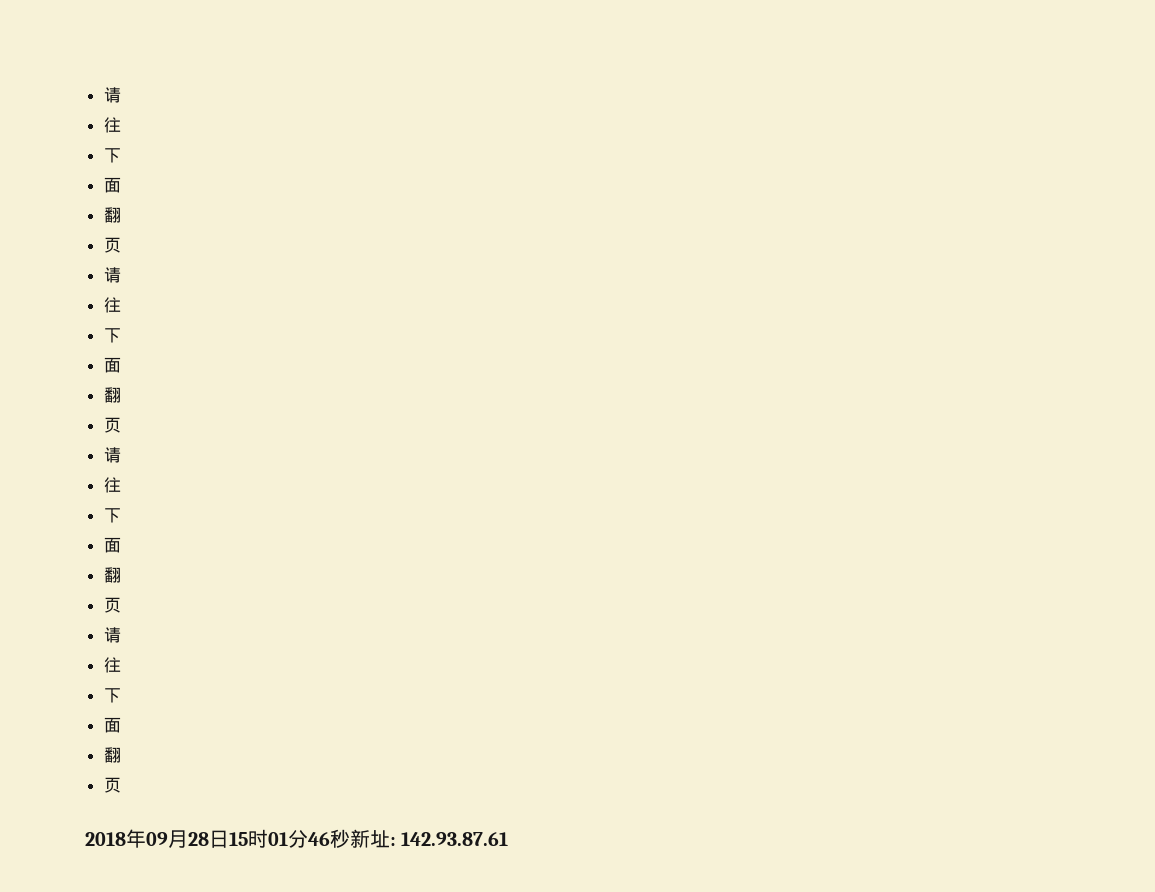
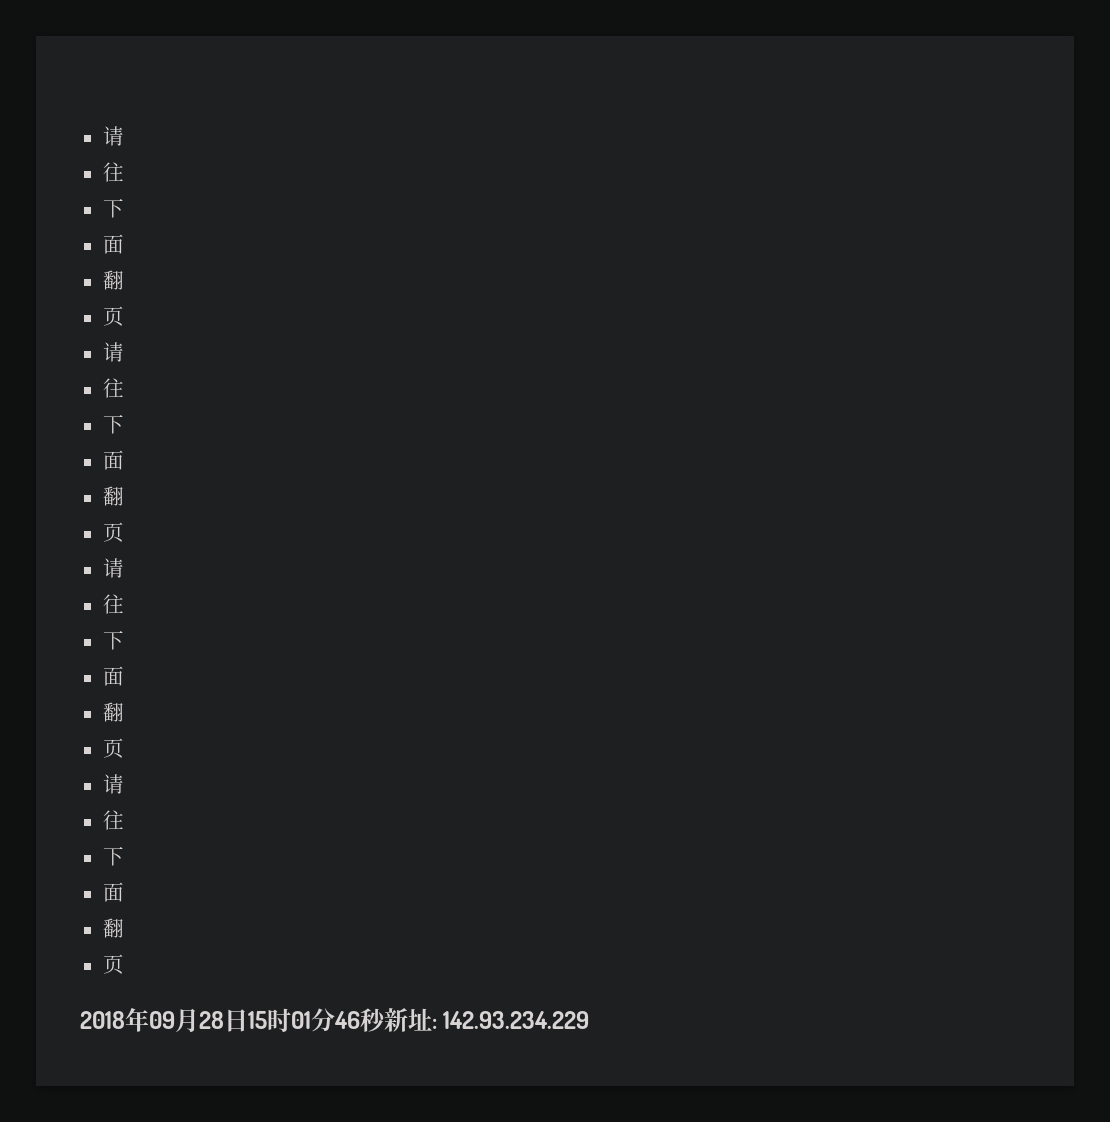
- 2018年09月28日15时01分46秒新址: 142.93.87.61
+ 2018年09月28日15时01分46秒新址: 142.93.234.229

